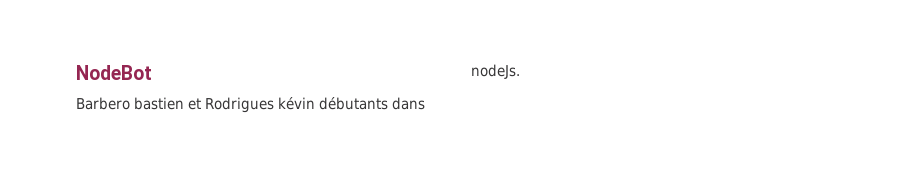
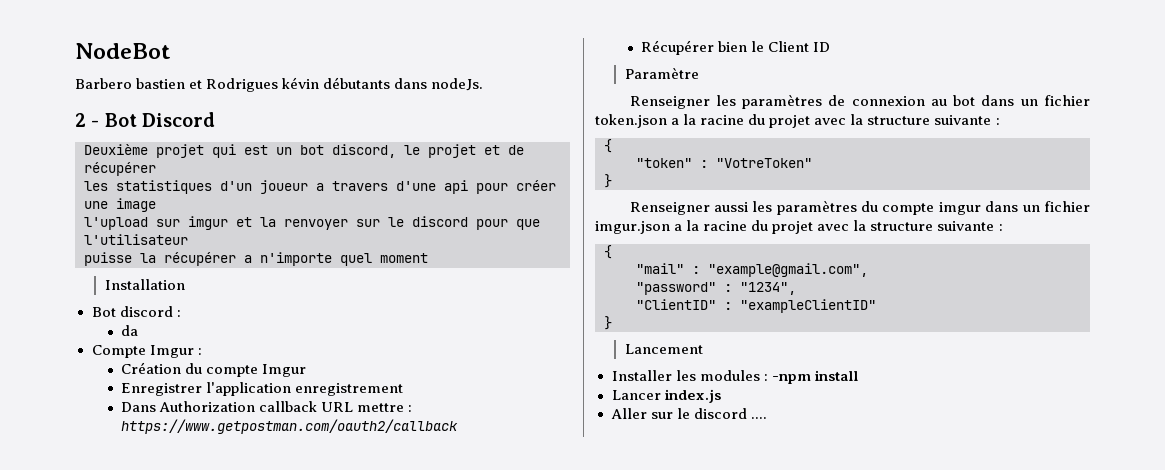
+ 2 - Bot Discord
+ Deuxième projet qui est un bot discord, le projet et de récupérer
+ les statistiques d'un joueur a travers d'une api pour créer une image
+ l'upload sur imgur et la renvoyer sur le discord pour que l'utilisateur
+ puisse la récupérer a n'importe quel moment
+ Installation
+ Bot discord :
+ da
+ Compte Imgur :
+ Création du compte Imgur
+ Enregistrer l'application enregistrement
+ Dans Authorization callback URL mettre : https://www.getpostman.com/oauth2/callback
+ Récupérer bien le Client ID
+ Paramètre
+ Renseigner les paramètres de connexion au bot dans un fichier token.json a la racine du projet avec la structure suivante :
+ {
+ "token" : "VotreToken"
+ }
+ Renseigner aussi les paramètres du compte imgur dans un fichier imgur.json a la racine du projet avec la structure suivante :
+ {
+ "mail" : "example@gmail.com",
+ "password" : "1234",
+ "ClientID" : "exampleClientID"
+ }
+ Lancement
+ Installer les modules : -npm install
+ Lancer index.js
+ Aller sur le discord ....

